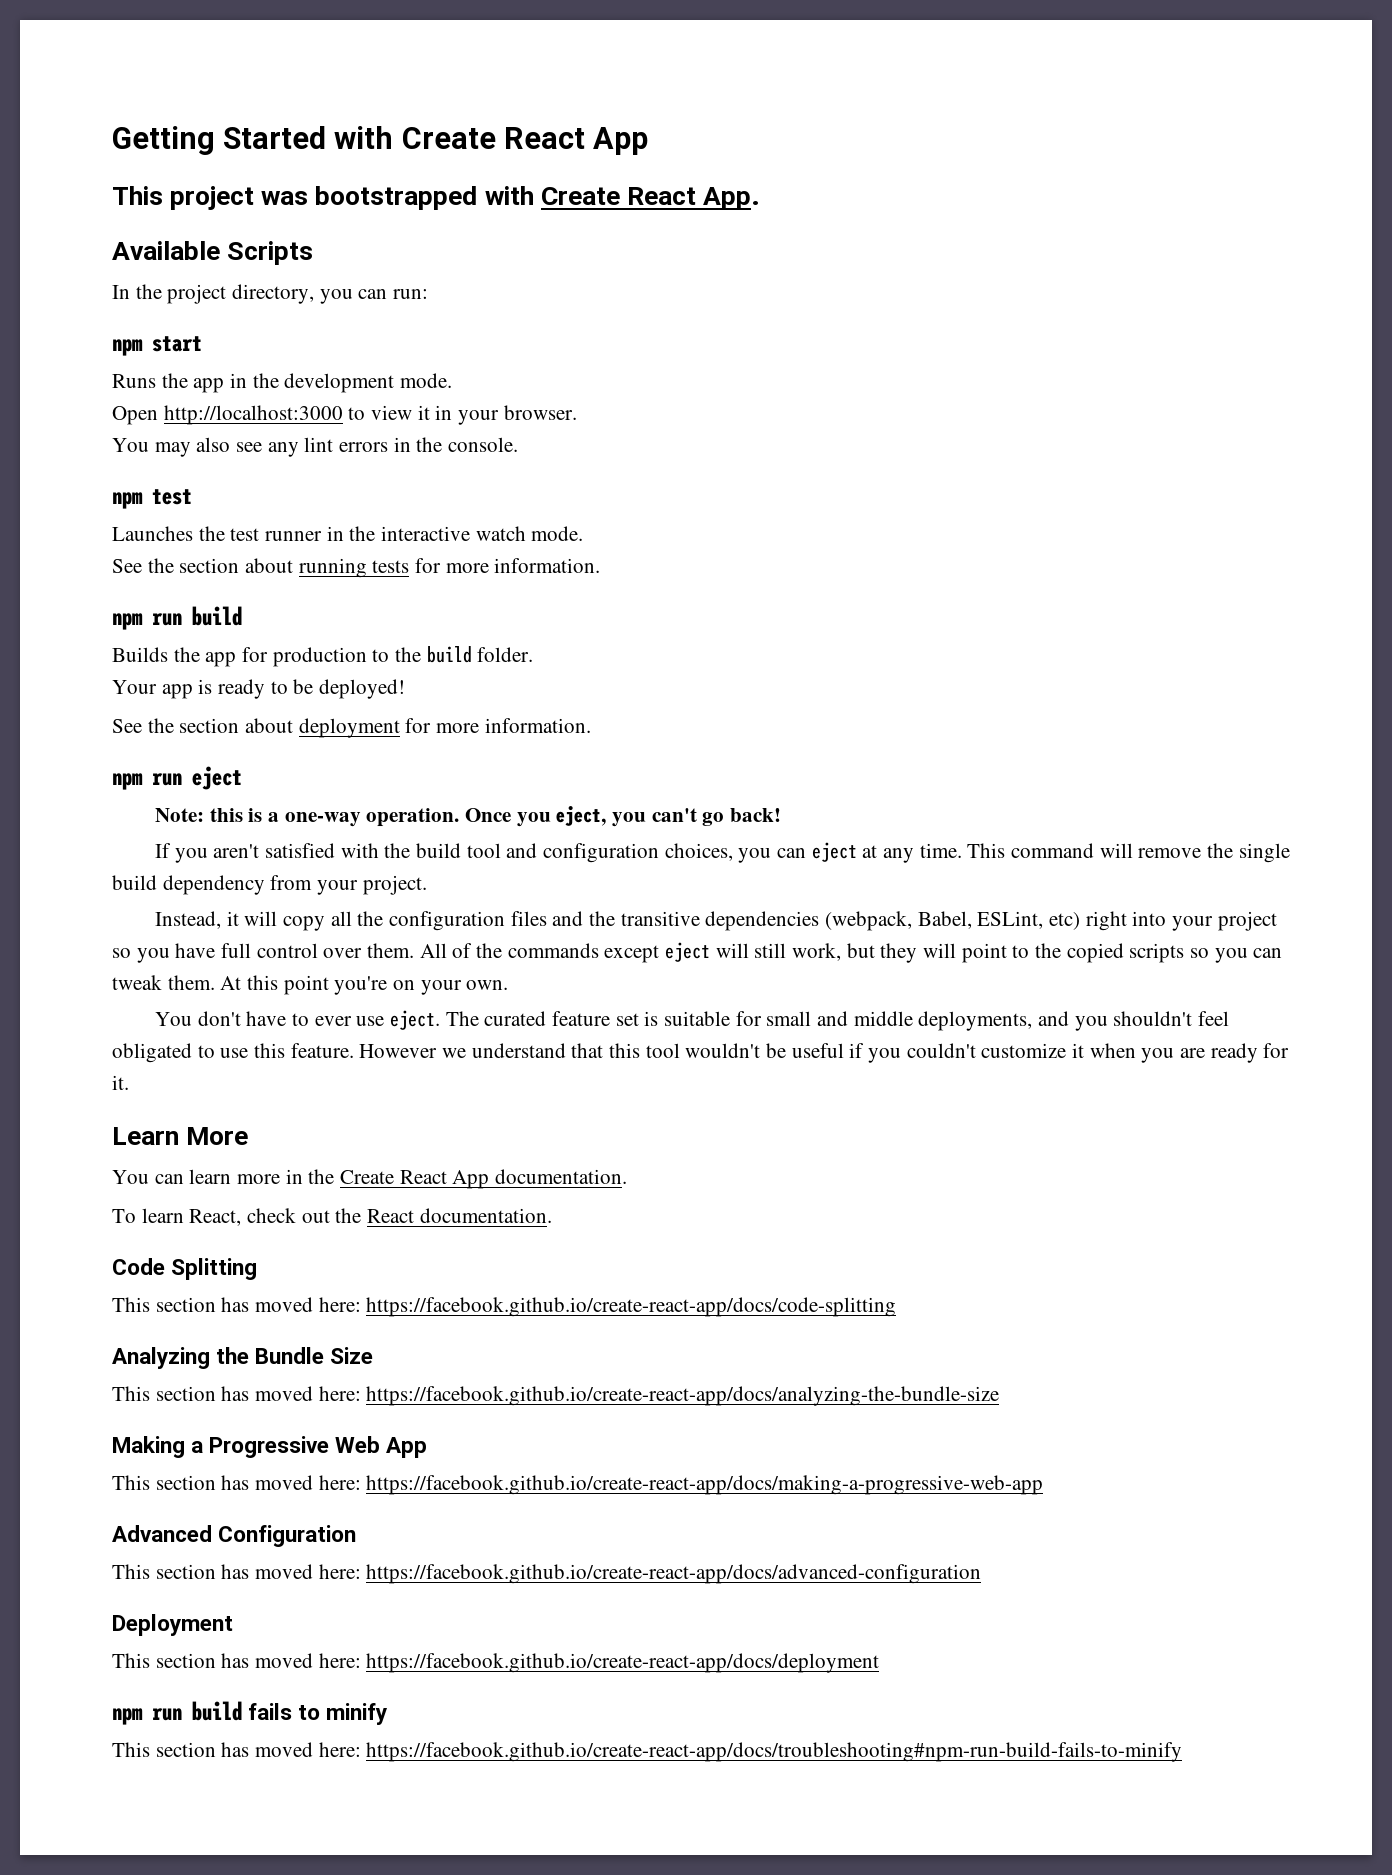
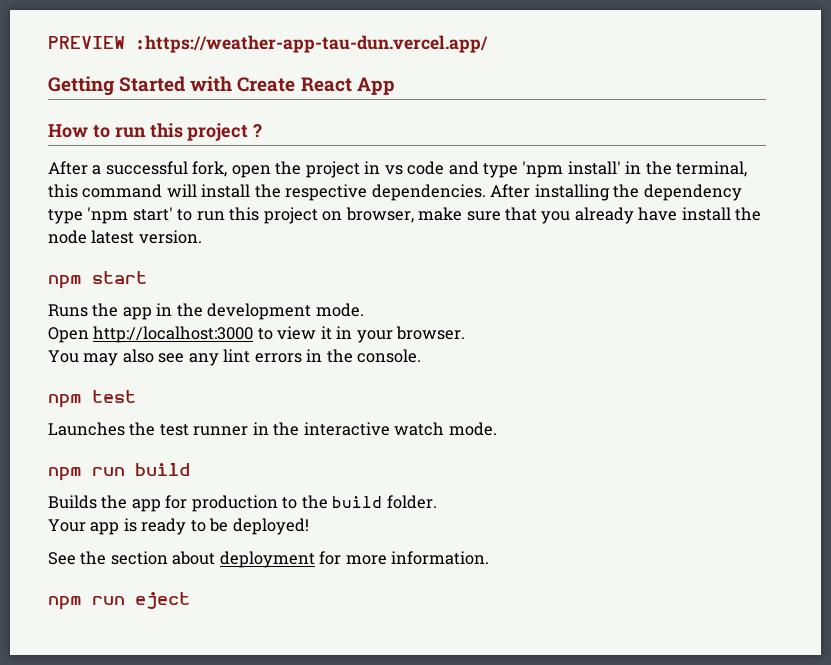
+ PREVIEW :https://weather-app-tau-dun.vercel.app/
- This project was bootstrapped with Create React App.
- Available Scripts
- In the project directory, you can run:
+ How to run this project ?
+ After a successful fork, open the project in vs code and type 'npm install' in the terminal, this command will install the respective dependencies. After installing the dependency type 'npm start' to run this project on browser, make sure that you already have install the node latest version.
- See the section about running tests for more information.
- Note: this is a one-way operation. Once you eject, you can't go back!
- If you aren't satisfied with the build tool and configuration choices, you can eject at any time. This command will remove the single build dependency from your project.
- Instead, it will copy all the configuration files and the transitive dependencies (webpack, Babel, ESLint, etc) right into your project so you have full control over them. All of the commands except eject will still work, but they will point to the copied scripts so you can tweak them. At this point you're on your own.
- You don't have to ever use eject. The curated feature set is suitable for small and middle deployments, and you shouldn't feel obligated to use this feature. However we understand that this tool wouldn't be useful if you couldn't customize it when you are ready for it.
- Learn More
- You can learn more in the Create React App documentation.
- To learn React, check out the React documentation.
- Code Splitting
- This section has moved here: https://facebook.github.io/create-react-app/docs/code-splitting
- Analyzing the Bundle Size
- This section has moved here: https://facebook.github.io/create-react-app/docs/analyzing-the-bundle-size
- Making a Progressive Web App
- This section has moved here: https://facebook.github.io/create-react-app/docs/making-a-progressive-web-app
- Advanced Configuration
- This section has moved here: https://facebook.github.io/create-react-app/docs/advanced-configuration
- Deployment
- This section has moved here: https://facebook.github.io/create-react-app/docs/deployment
- npm run build fails to minify
- This section has moved here: https://facebook.github.io/create-react-app/docs/troubleshooting#npm-run-build-fails-to-minify

